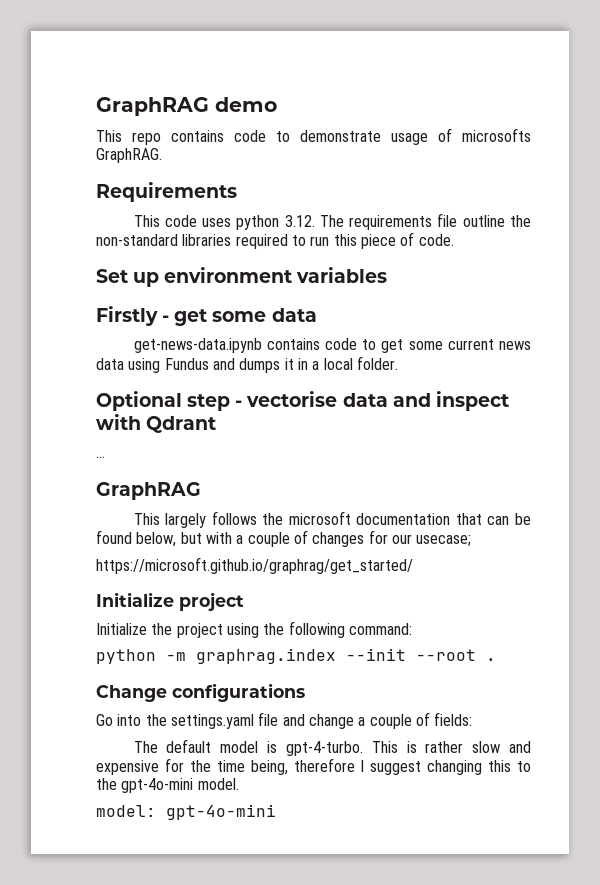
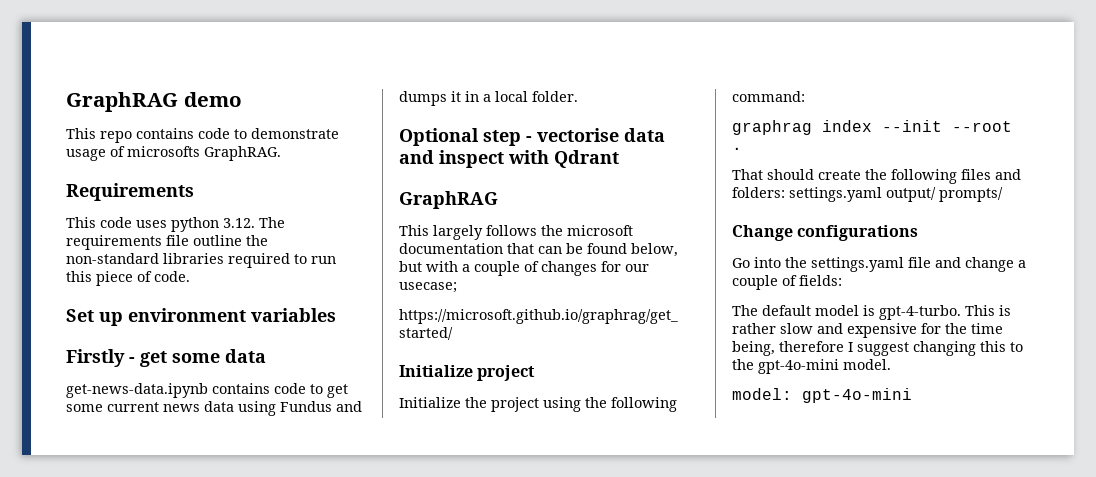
- ...
- python -m graphrag.index --init --root .
+ graphrag index --init --root .
+ That should create the following files and folders: settings.yaml output/ prompts/

